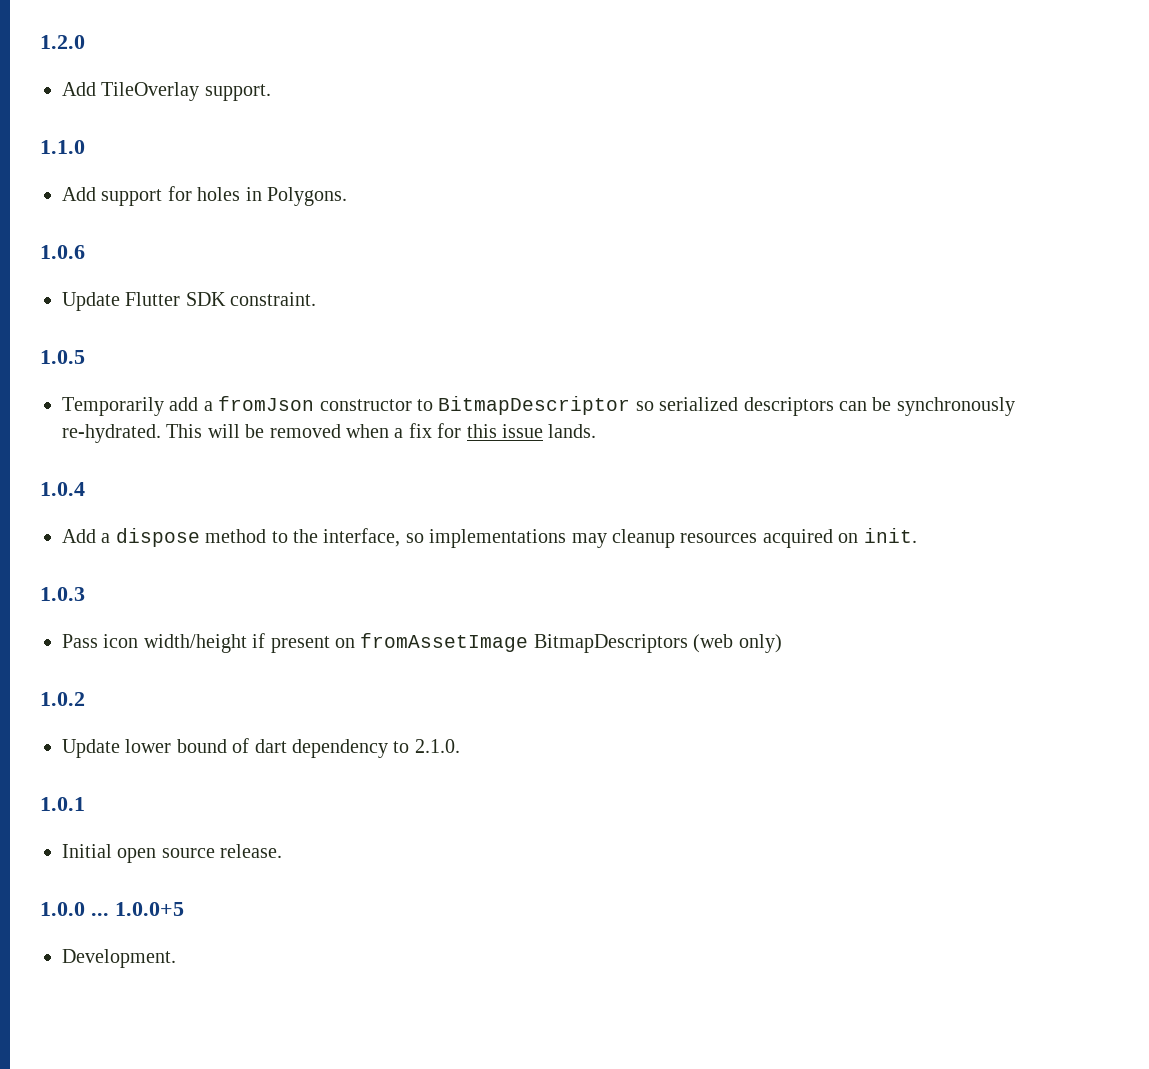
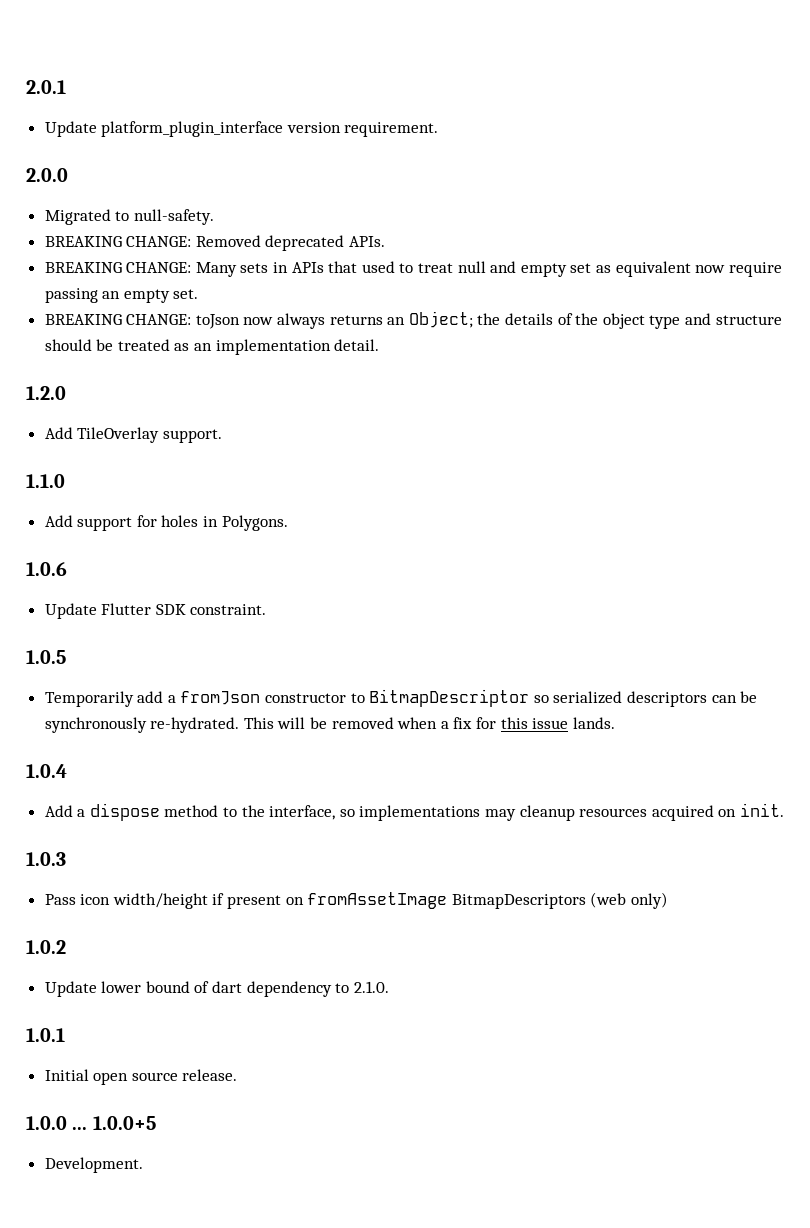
+ 2.0.1
+ Update platform_plugin_interface version requirement.
+ 2.0.0
+ Migrated to null-safety.
+ BREAKING CHANGE: Removed deprecated APIs.
+ BREAKING CHANGE: Many sets in APIs that used to treat null and empty set as equivalent now require passing an empty set.
+ BREAKING CHANGE: toJson now always returns an Object; the details of the object type and structure should be treated as an implementation detail.

